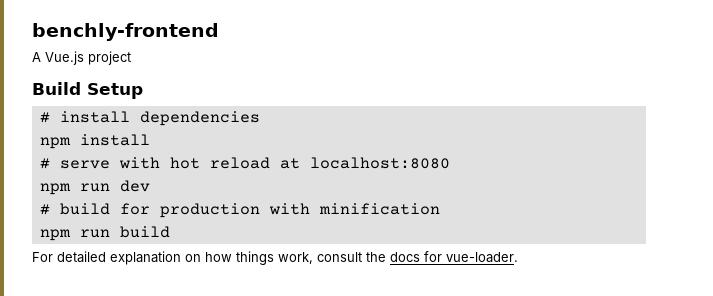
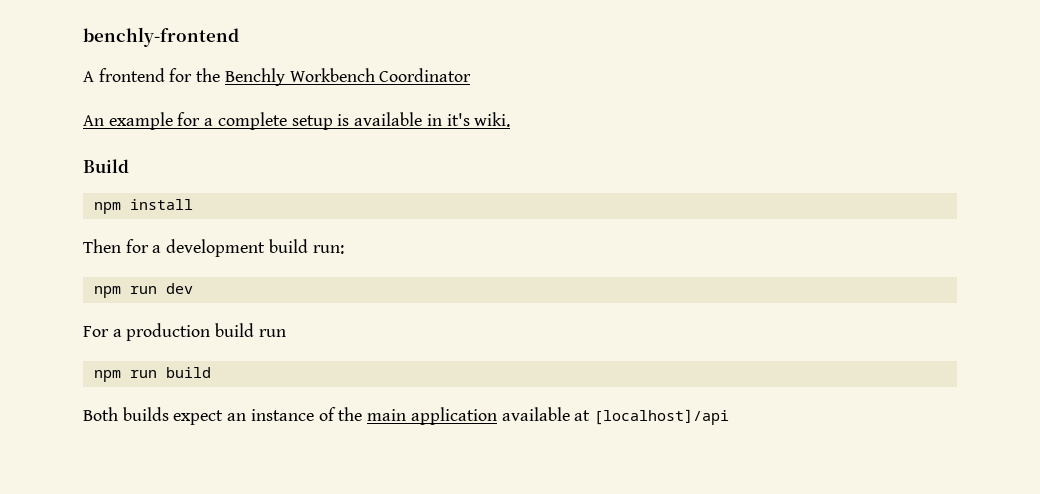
- A Vue.js project
- Build Setup
- # install dependencies
+ A frontend for the Benchly Workbench Coordinator
+ An example for a complete setup is available in it's wiki.
+ Build
  npm install
- # serve with hot reload at localhost:8080
+ Then for a development build run:
  npm run dev
- # build for production with minification
+ For a production build run
  npm run build
- For detailed explanation on how things work, consult the docs for vue-loader.
+ Both builds expect an instance of the main application available at [localhost]/api

